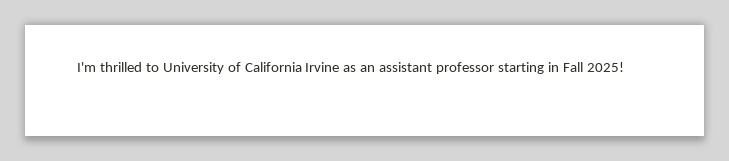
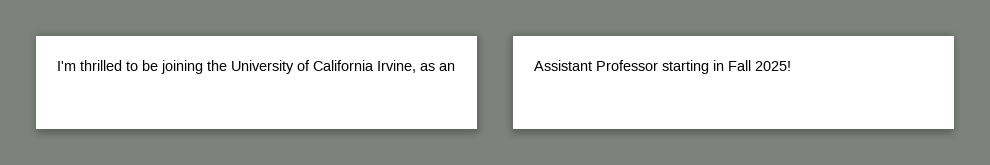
- I'm thrilled to University of California Irvine as an assistant professor starting in Fall 2025!
+ I'm thrilled to be joining the University of California Irvine, as an Assistant Professor starting in Fall 2025!

